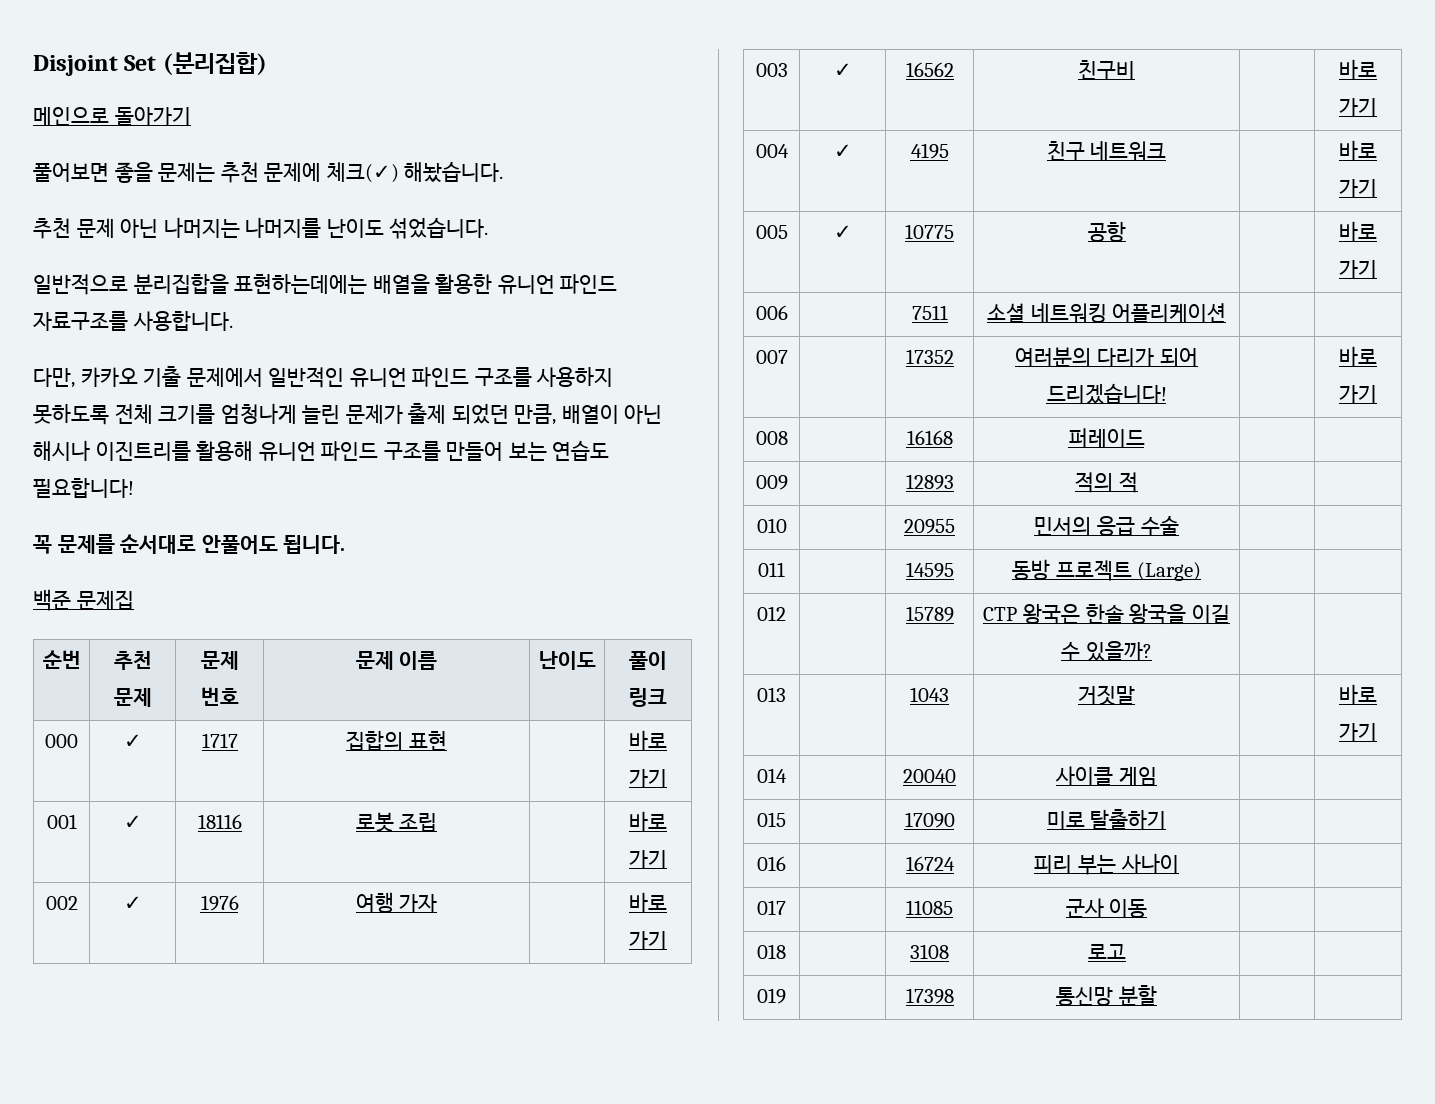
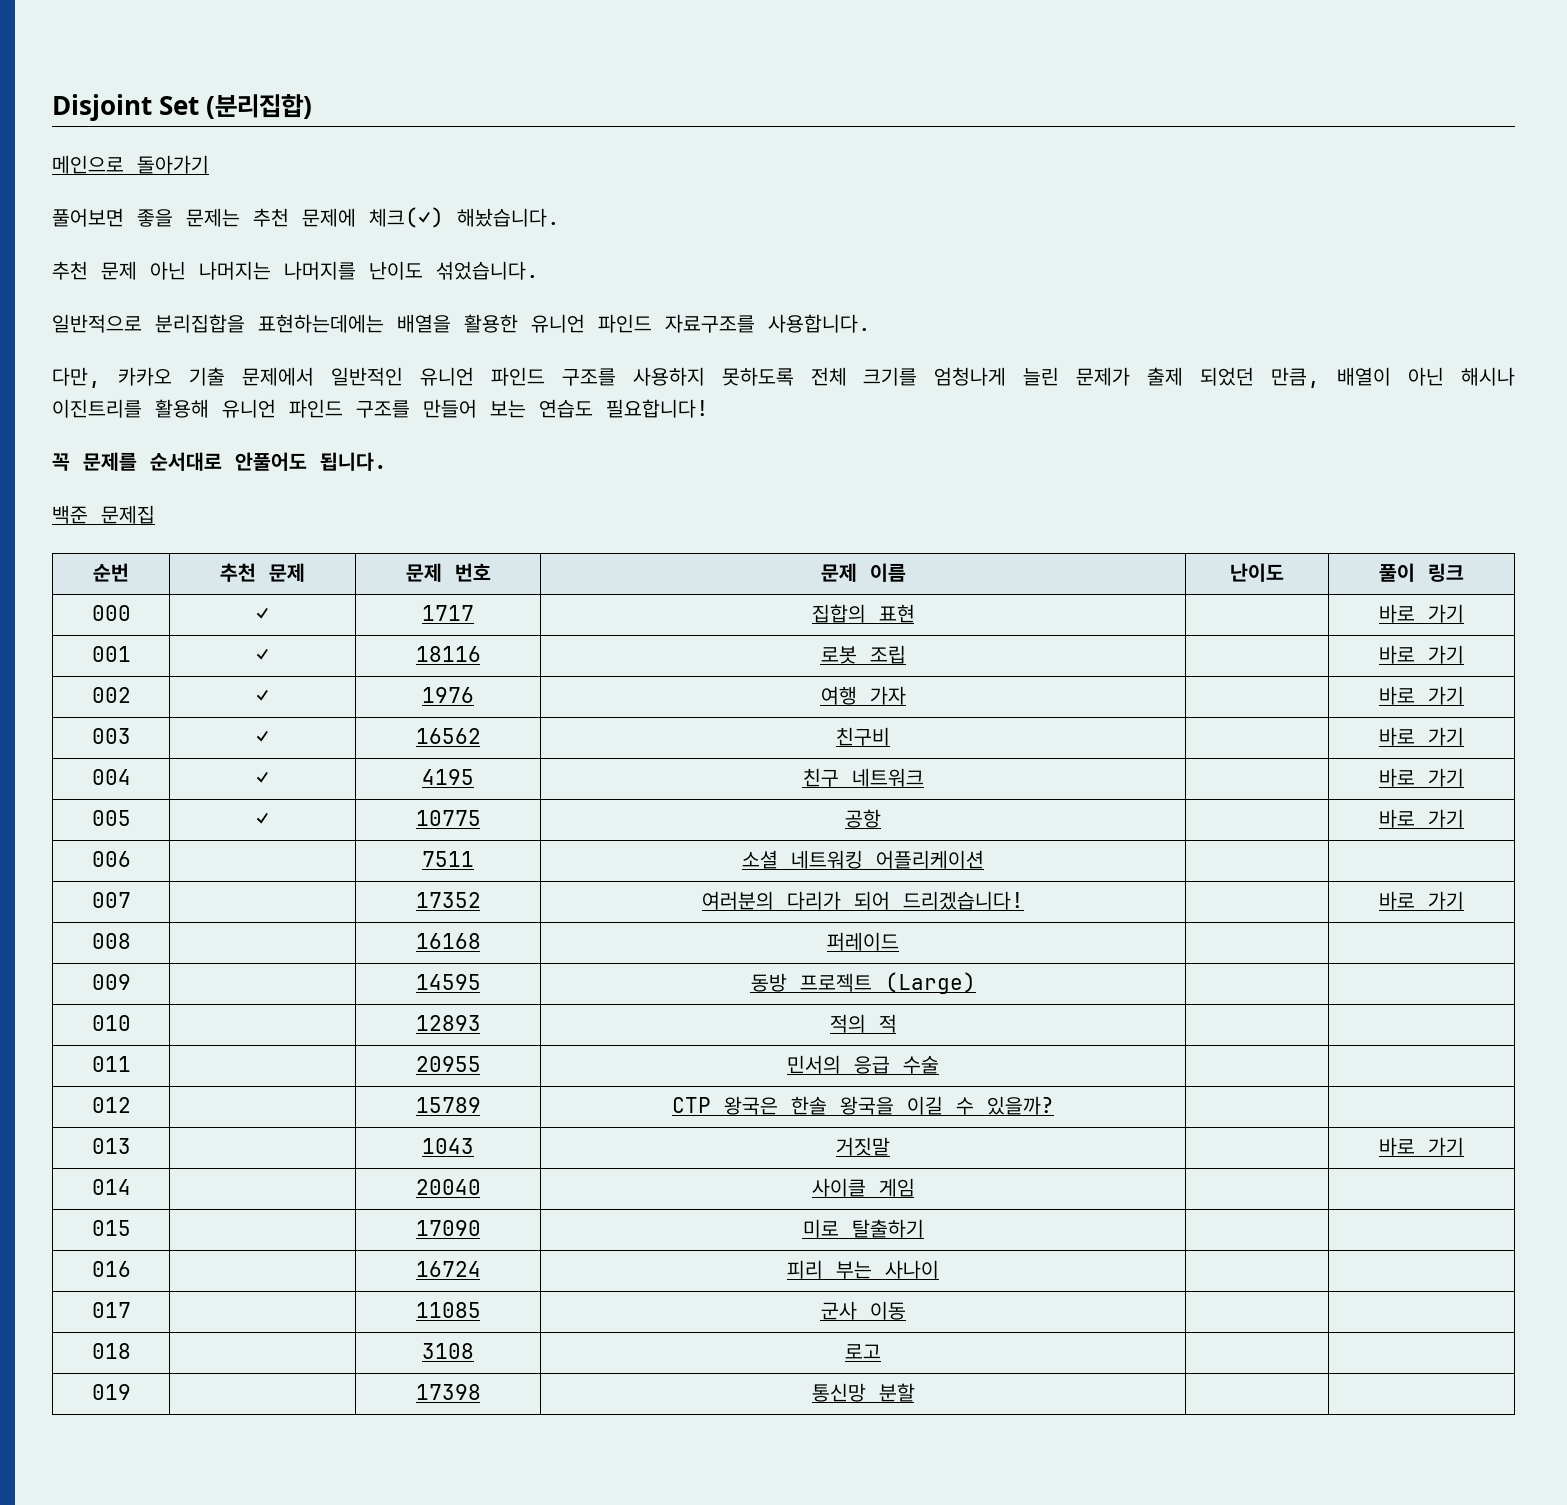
- 009 | | 12893 | 적의 적 | |
+ 009 | | 14595 | 동방 프로젝트 (Large) | |
+ 010 | | 12893 | 적의 적 | |
- 010 | | 20955 | 민서의 응급 수술 | |
+ 011 | | 20955 | 민서의 응급 수술 | |
- 011 | | 14595 | 동방 프로젝트 (Large) | |

